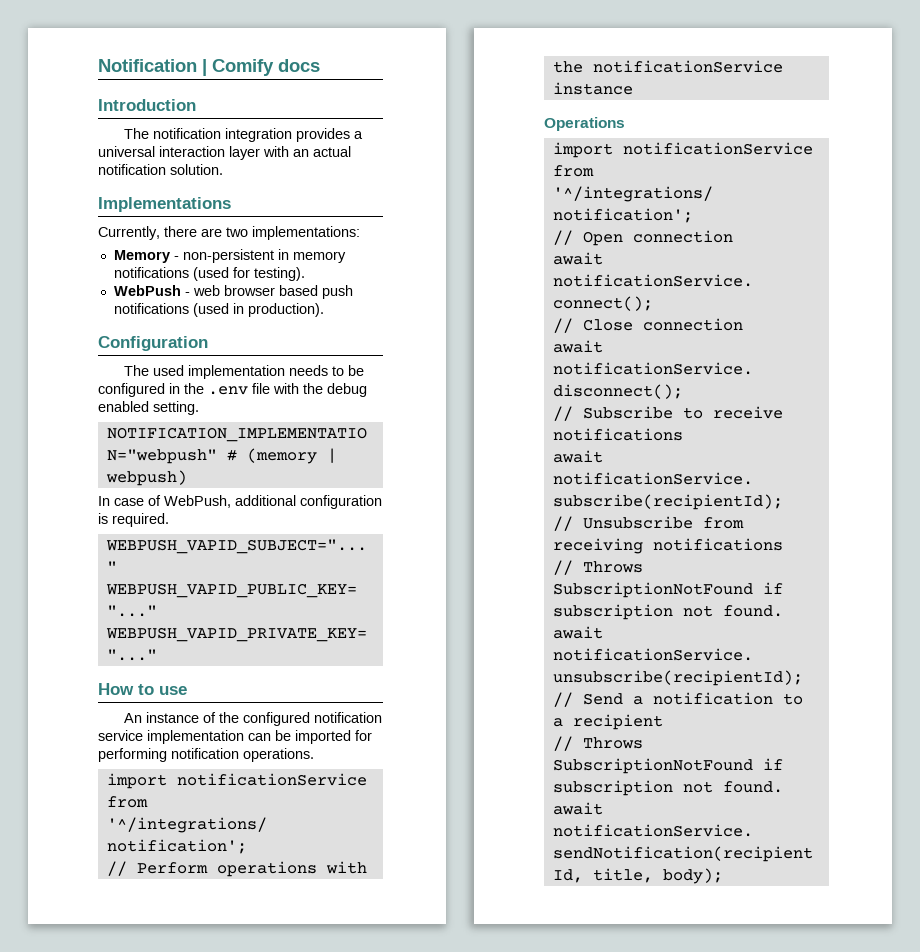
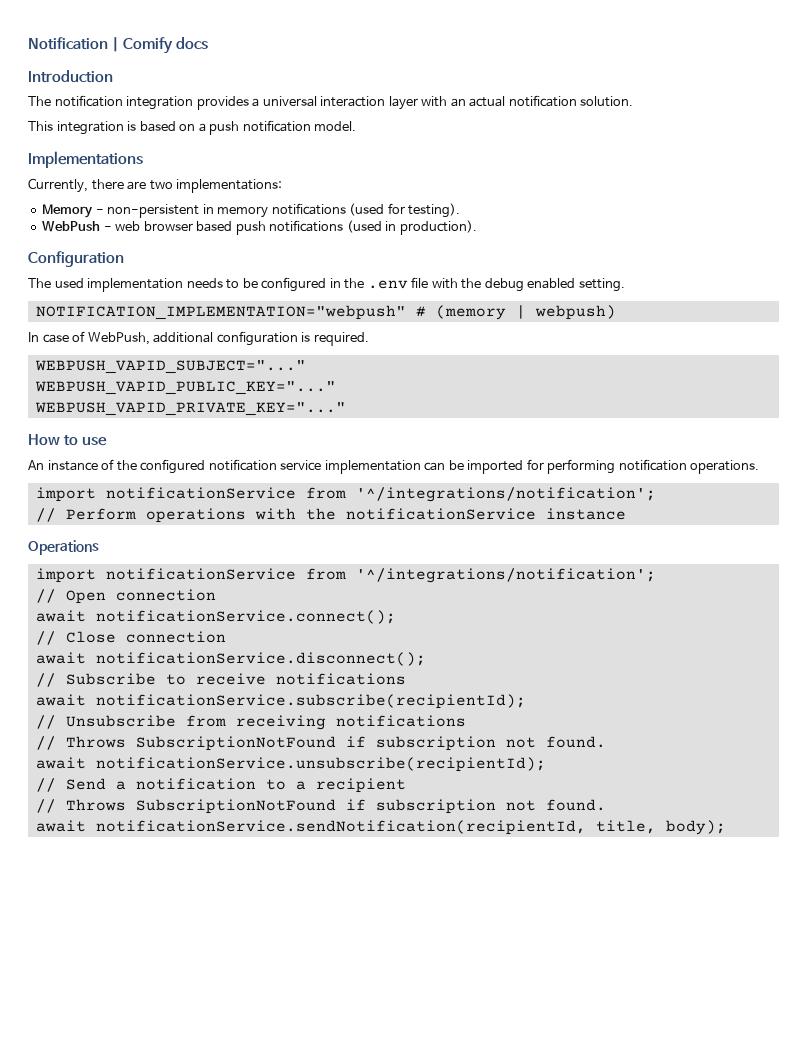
+ This integration is based on a push notification model.

